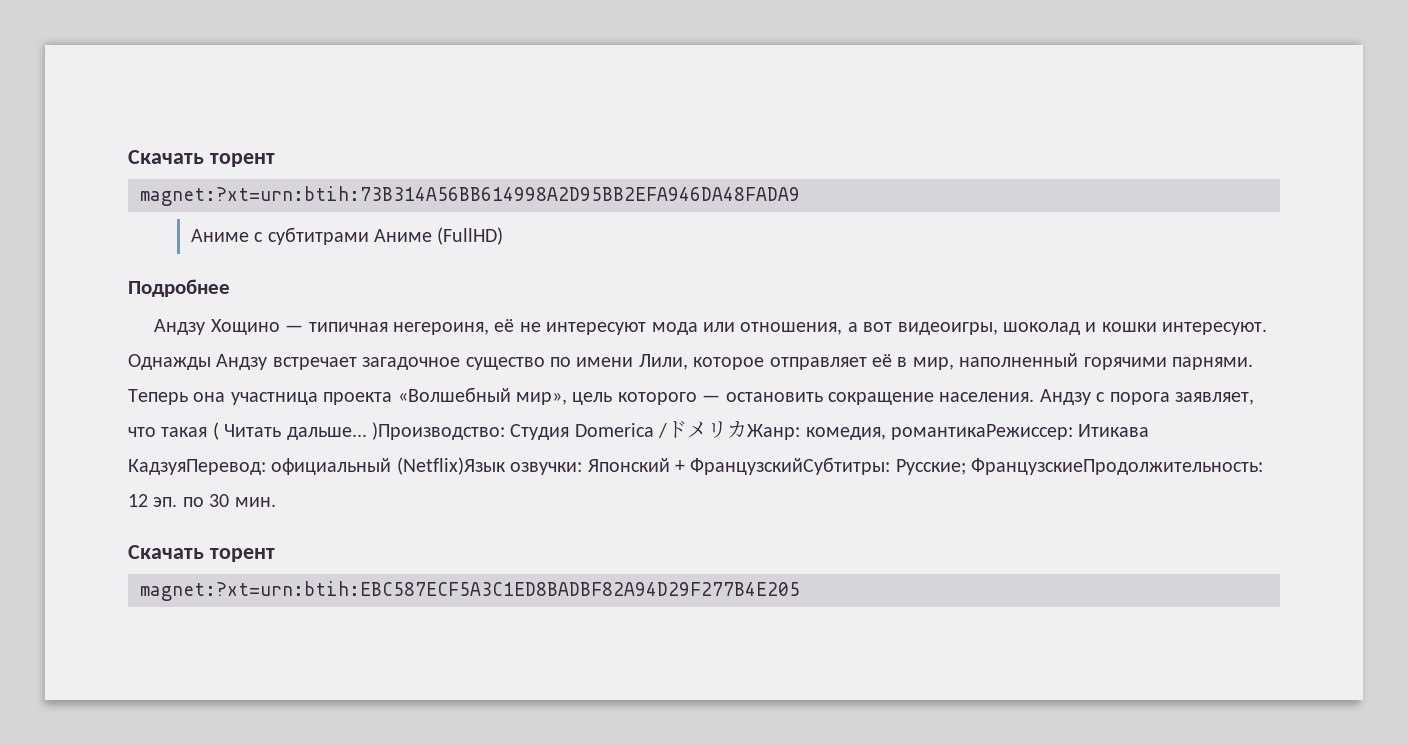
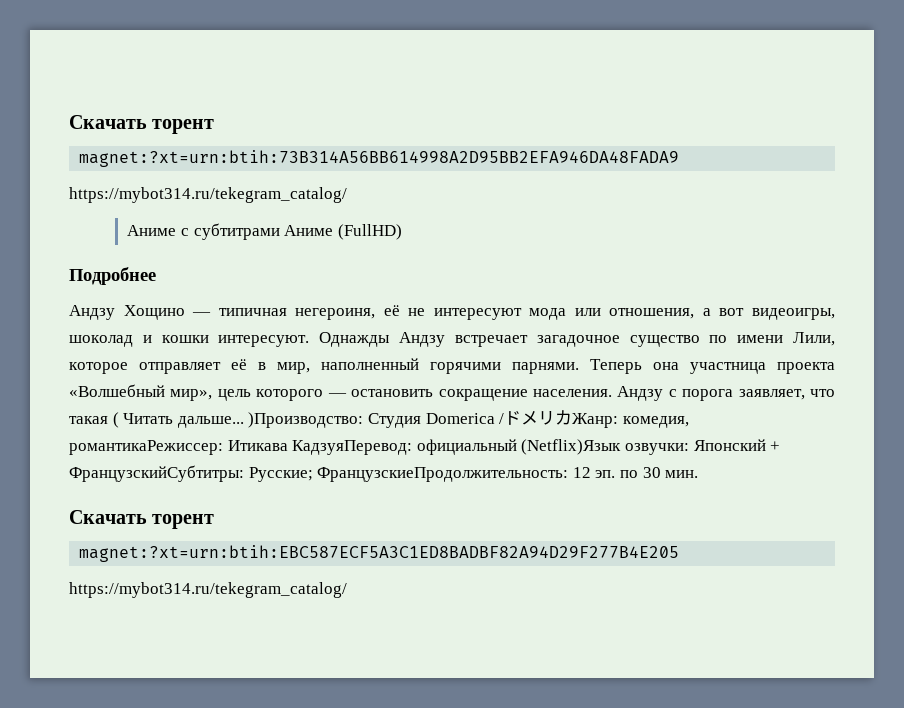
  magnet:?xt=urn:btih:73B314A56BB614998A2D95BB2EFA946DA48FADA9
+ https://mybot314.ru/tekegram_catalog/
  magnet:?xt=urn:btih:EBC587ECF5A3C1ED8BADBF82A94D29F277B4E205
+ https://mybot314.ru/tekegram_catalog/

